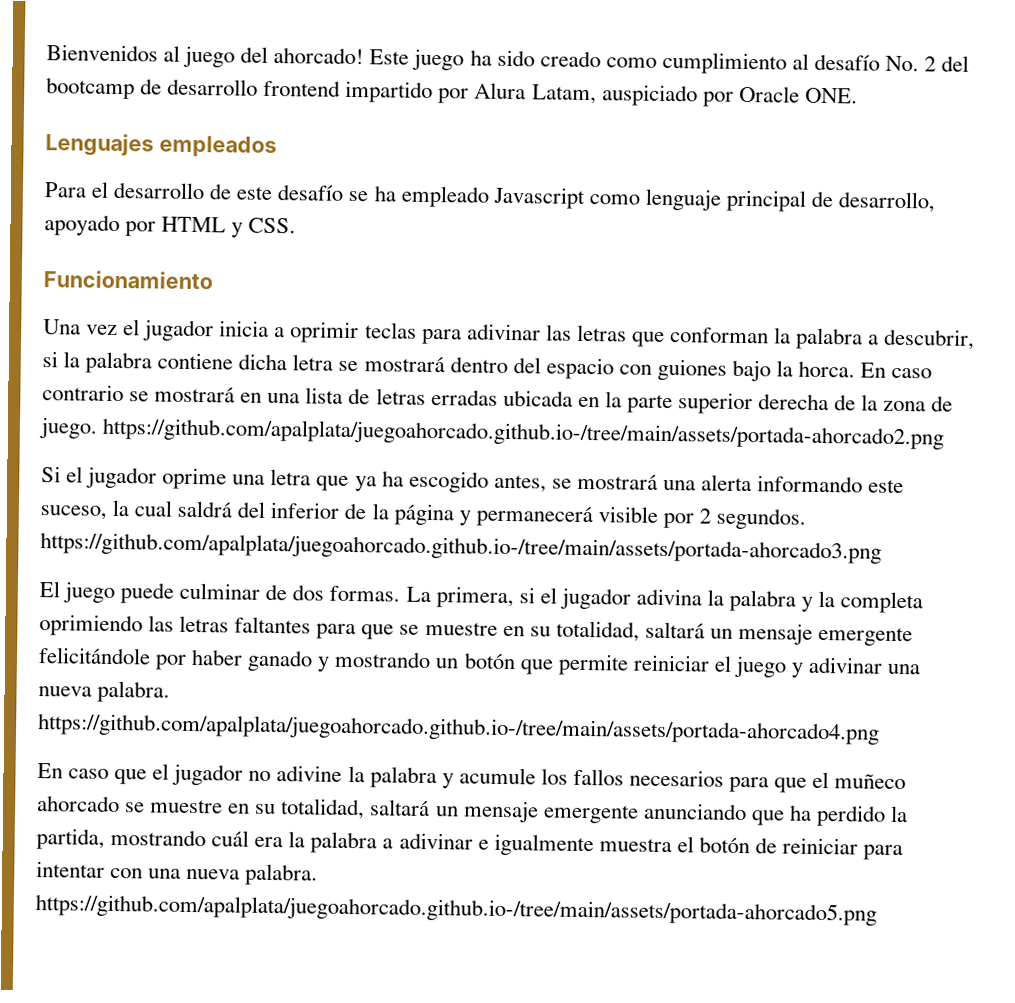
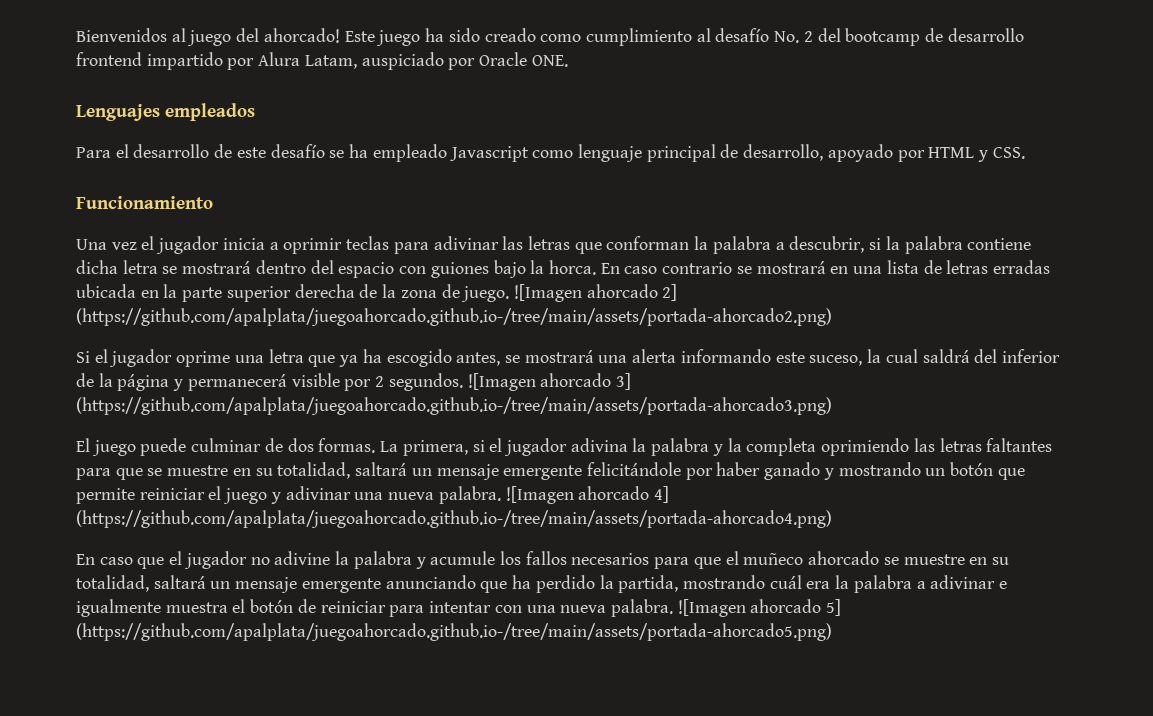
- En caso contrario se mostrará en una lista de letras erradas ubicada en la parte superior derecha de la zona de juego. https://github.com/apalplata/juegoahorcado.github.io-/tree/main/assets/portada-ahorcado2.png
+ En caso contrario se mostrará en una lista de letras erradas ubicada en la parte superior derecha de la zona de juego. ![Imagen ahorcado 2] (https://github.com/apalplata/juegoahorcado.github.io-/tree/main/assets/portada-ahorcado2.png)
- Si el jugador oprime una letra que ya ha escogido antes, se mostrará una alerta informando este suceso, la cual saldrá del inferior de la página y permanecerá visible por 2 segundos. https://github.com/apalplata/juegoahorcado.github.io-/tree/main/assets/portada-ahorcado3.png
+ Si el jugador oprime una letra que ya ha escogido antes, se mostrará una alerta informando este suceso, la cual saldrá del inferior de la página y permanecerá visible por 2 segundos. ![Imagen ahorcado 3] (https://github.com/apalplata/juegoahorcado.github.io-/tree/main/assets/portada-ahorcado3.png)
- La primera, si el jugador adivina la palabra y la completa oprimiendo las letras faltantes para que se muestre en su totalidad, saltará un mensaje emergente felicitándole por haber ganado y mostrando un botón que permite reiniciar el juego y adivinar una nueva palabra. https://github.com/apalplata/juegoahorcado.github.io-/tree/main/assets/portada-ahorcado4.png
+ La primera, si el jugador adivina la palabra y la completa oprimiendo las letras faltantes para que se muestre en su totalidad, saltará un mensaje emergente felicitándole por haber ganado y mostrando un botón que permite reiniciar el juego y adivinar una nueva palabra. ![Imagen ahorcado 4] (https://github.com/apalplata/juegoahorcado.github.io-/tree/main/assets/portada-ahorcado4.png)
- En caso que el jugador no adivine la palabra y acumule los fallos necesarios para que el muñeco ahorcado se muestre en su totalidad, saltará un mensaje emergente anunciando que ha perdido la partida, mostrando cuál era la palabra a adivinar e igualmente muestra el botón de reiniciar para intentar con una nueva palabra. https://github.com/apalplata/juegoahorcado.github.io-/tree/main/assets/portada-ahorcado5.png
+ En caso que el jugador no adivine la palabra y acumule los fallos necesarios para que el muñeco ahorcado se muestre en su totalidad, saltará un mensaje emergente anunciando que ha perdido la partida, mostrando cuál era la palabra a adivinar e igualmente muestra el botón de reiniciar para intentar con una nueva palabra. ![Imagen ahorcado 5] (https://github.com/apalplata/juegoahorcado.github.io-/tree/main/assets/portada-ahorcado5.png)

